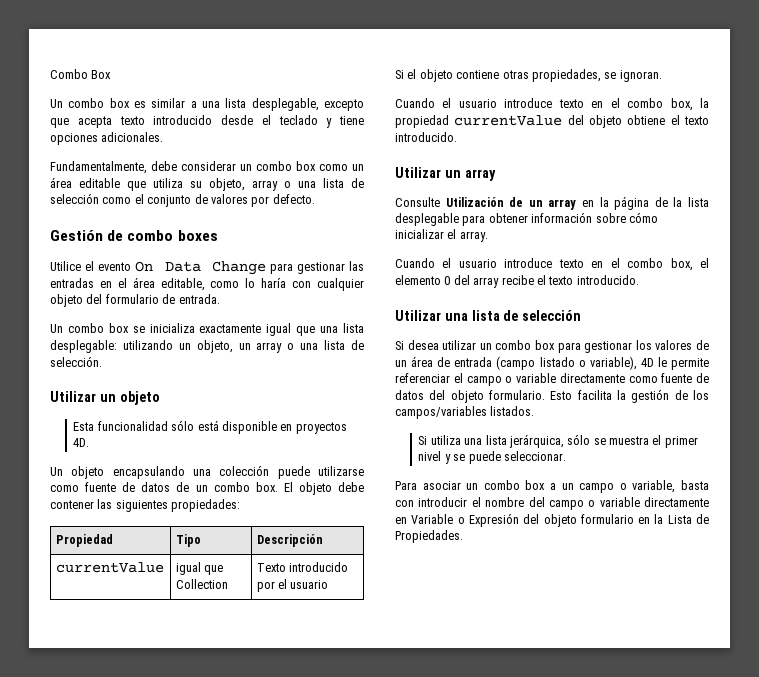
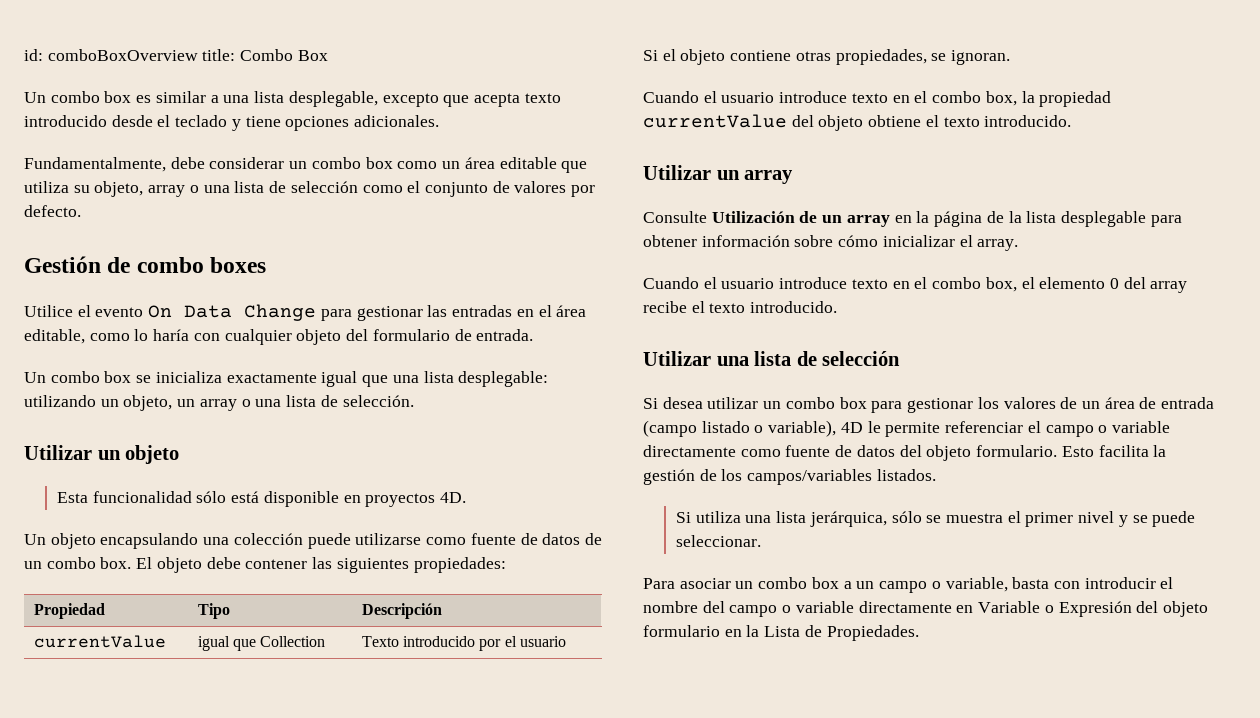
- Combo Box
+ id: comboBoxOverview title: Combo Box

